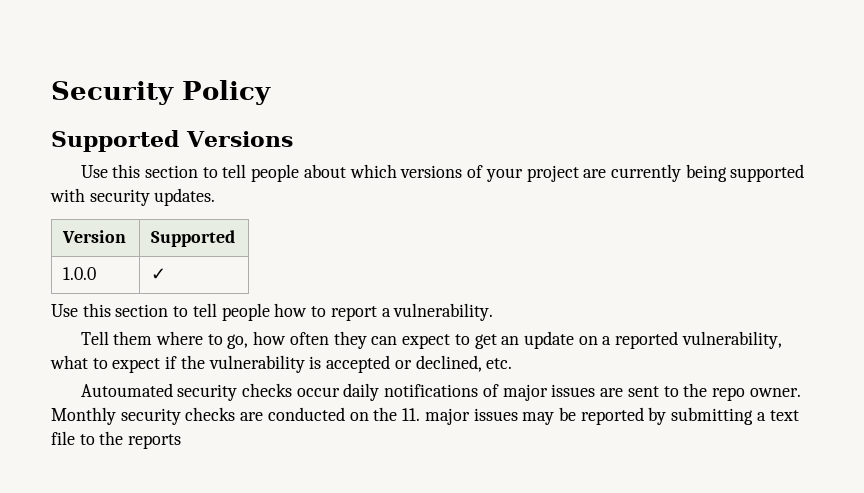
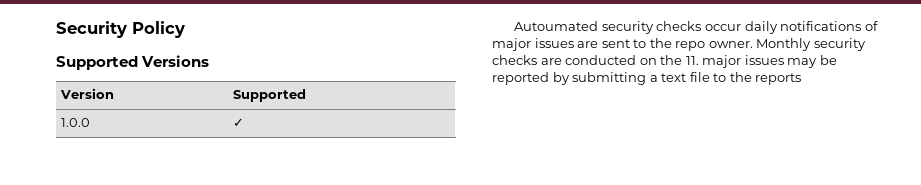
- Use this section to tell people about which versions of your project are currently being supported with security updates.
  Version | Supported
  1.0.0 | ✓
- Use this section to tell people how to report a vulnerability.
- Tell them where to go, how often they can expect to get an update on a reported vulnerability, what to expect if the vulnerability is accepted or declined, etc.

